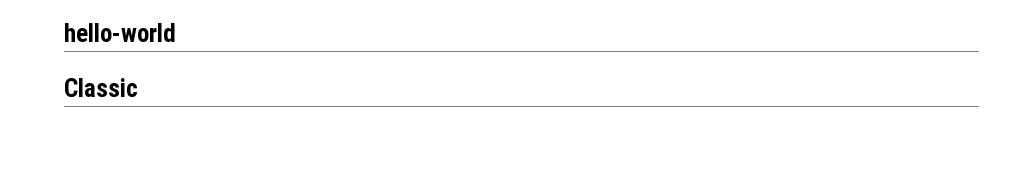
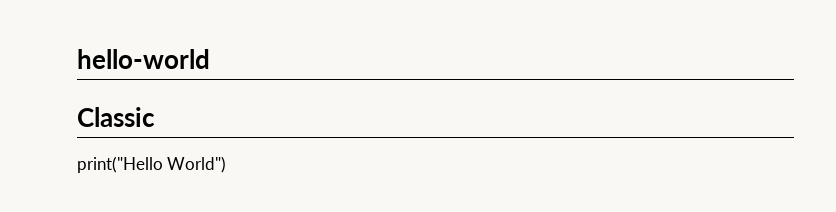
+ print("Hello World")

